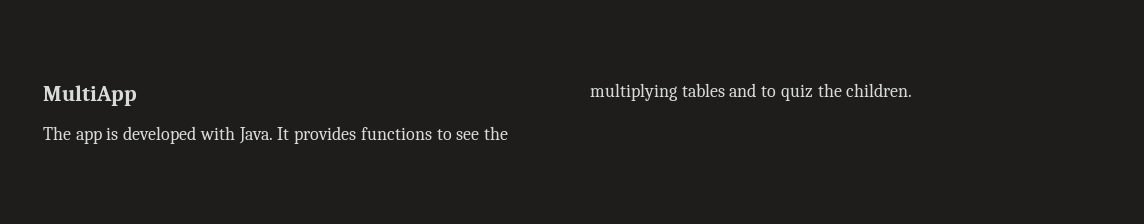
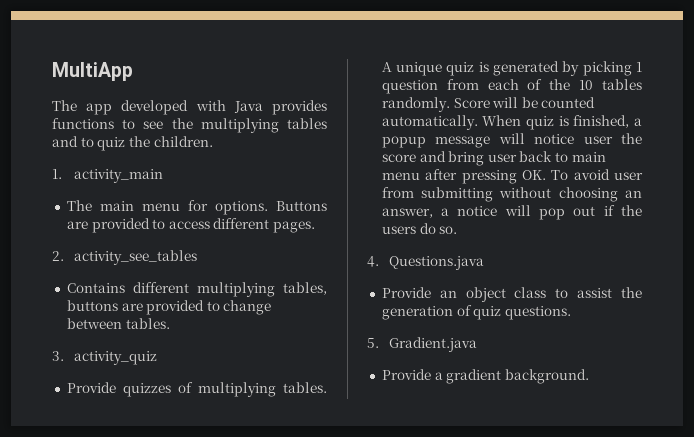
- The app is developed with Java. It provides functions to see the multiplying tables and to quiz the children.
+ The app developed with Java provides functions to see the multiplying tables and to quiz the children.
+ 1. activity_main
+ The main menu for options. Buttons are provided to access different pages.
+ 2. activity_see_tables
+ Contains different multiplying tables, buttons are provided to change between tables.
+ 3. activity_quiz
+ Provide quizzes of multiplying tables. A unique quiz is generated by picking 1 question from each of the 10 tables randomly. Score will be counted automatically. When quiz is finished, a popup message will notice user the score and bring user back to main menu after pressing OK. To avoid user from submitting without choosing an answer, a notice will pop out if the users do so.
+ 4. Questions.java
+ Provide an object class to assist the generation of quiz questions.
+ 5. Gradient.java
+ Provide a gradient background.

